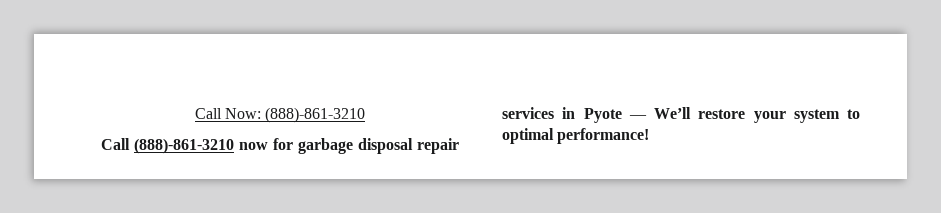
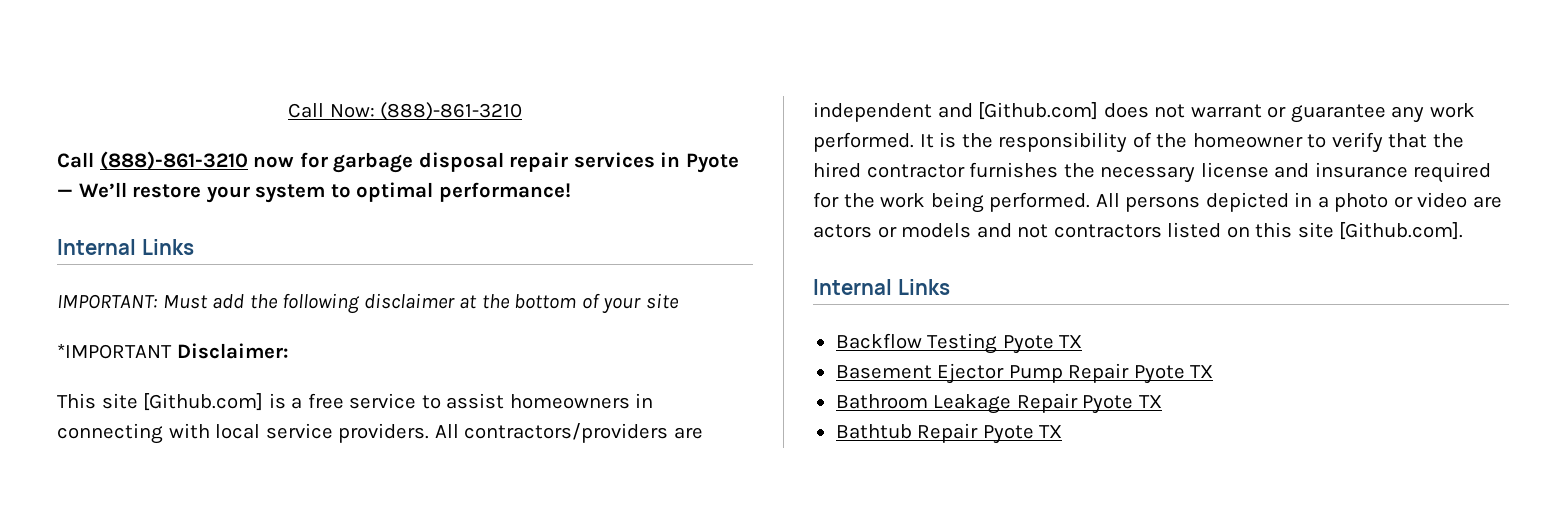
  Call (888)-861-3210 now for garbage disposal repair services in Pyote — We’ll restore your system to optimal performance!
+ Internal Links
+ IMPORTANT: Must add the following disclaimer at the bottom of your site
+ *IMPORTANT Disclaimer:
+ This site [Github.com] is a free service to assist homeowners in connecting with local service providers. All contractors/providers are independent and [Github.com] does not warrant or guarantee any work performed. It is the responsibility of the homeowner to verify that the hired contractor furnishes the necessary license and insurance required for the work being performed. All persons depicted in a photo or video are actors or models and not contractors listed on this site [Github.com].
+ Internal Links
+ Backflow Testing Pyote TX
+ Basement Ejector Pump Repair Pyote TX
+ Bathroom Leakage Repair Pyote TX
+ Bathtub Repair Pyote TX

